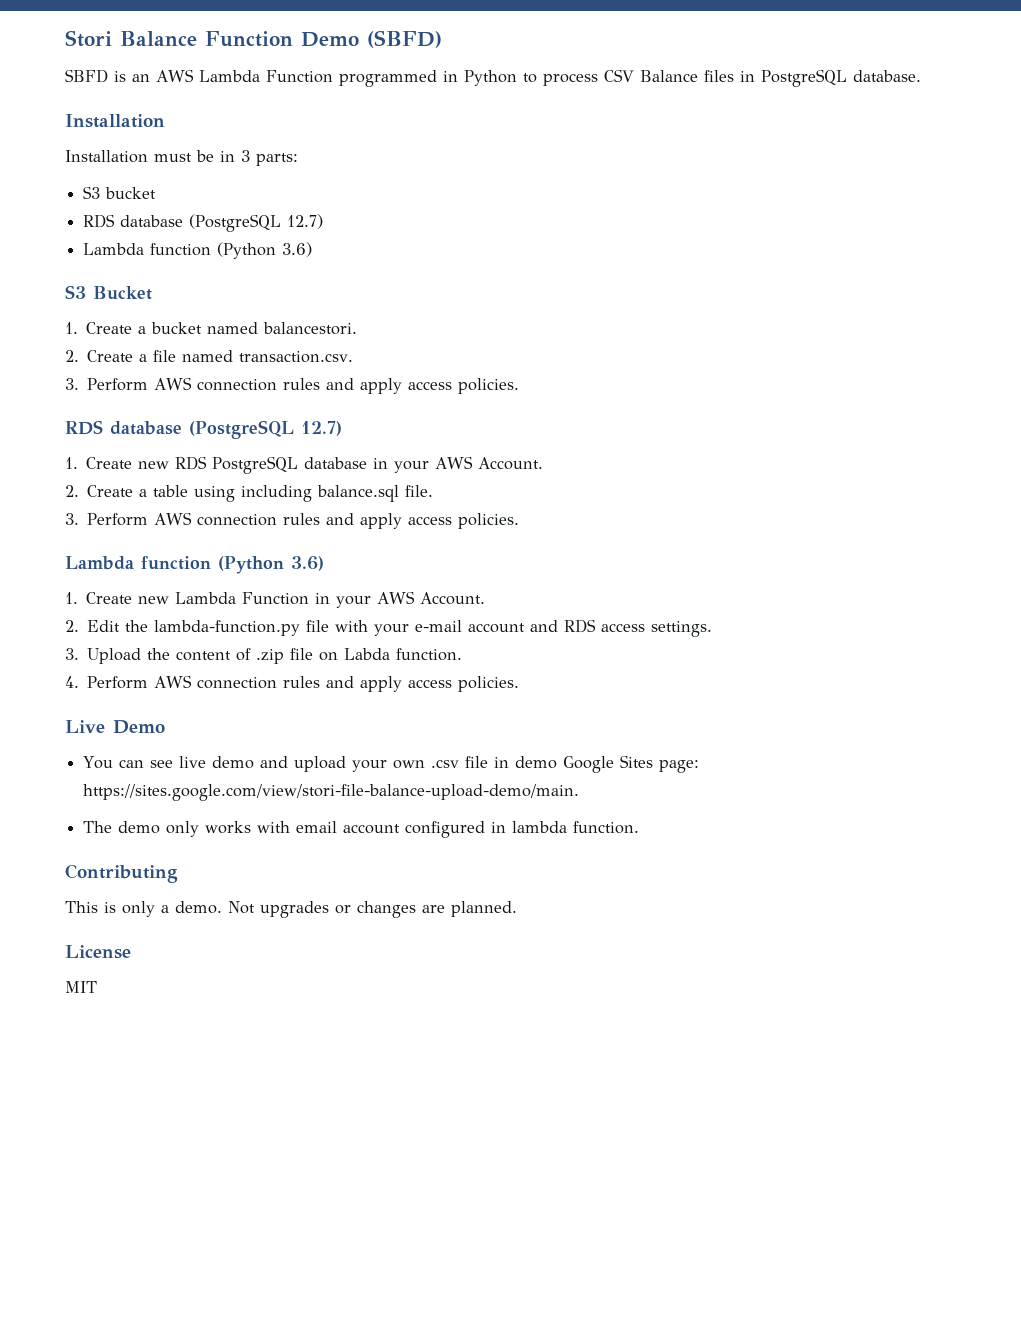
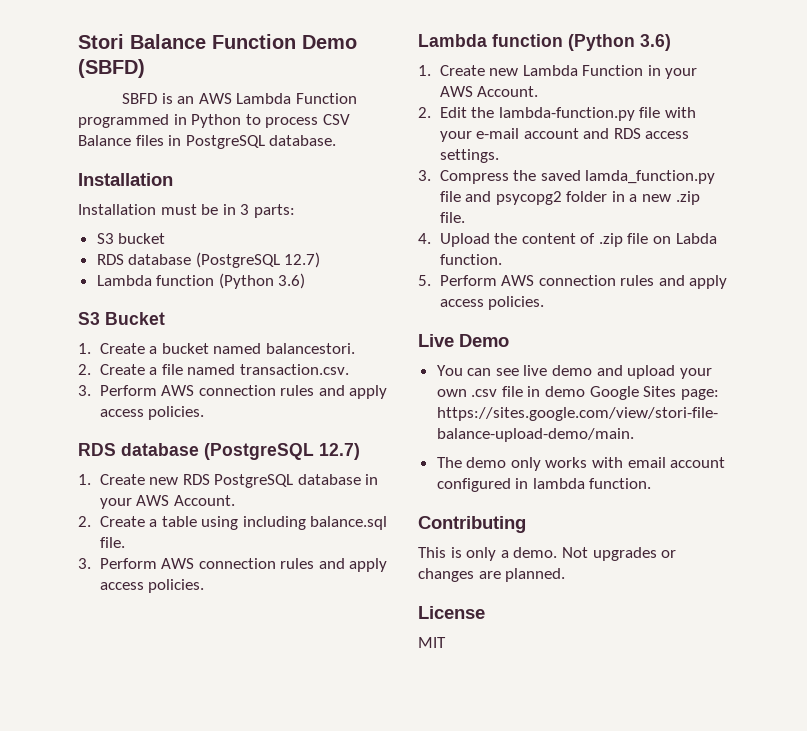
- 3. Upload the content of .zip file on Labda function.
+ 3. Compress the saved lamda_function.py file and psycopg2 folder in a new .zip file.
+ 4. Upload the content of .zip file on Labda function.
- 4. Perform AWS connection rules and apply access policies.
+ 5. Perform AWS connection rules and apply access policies.

